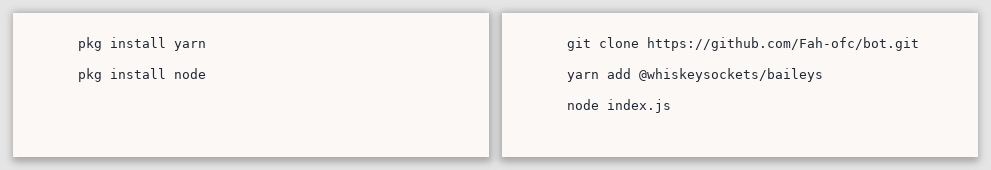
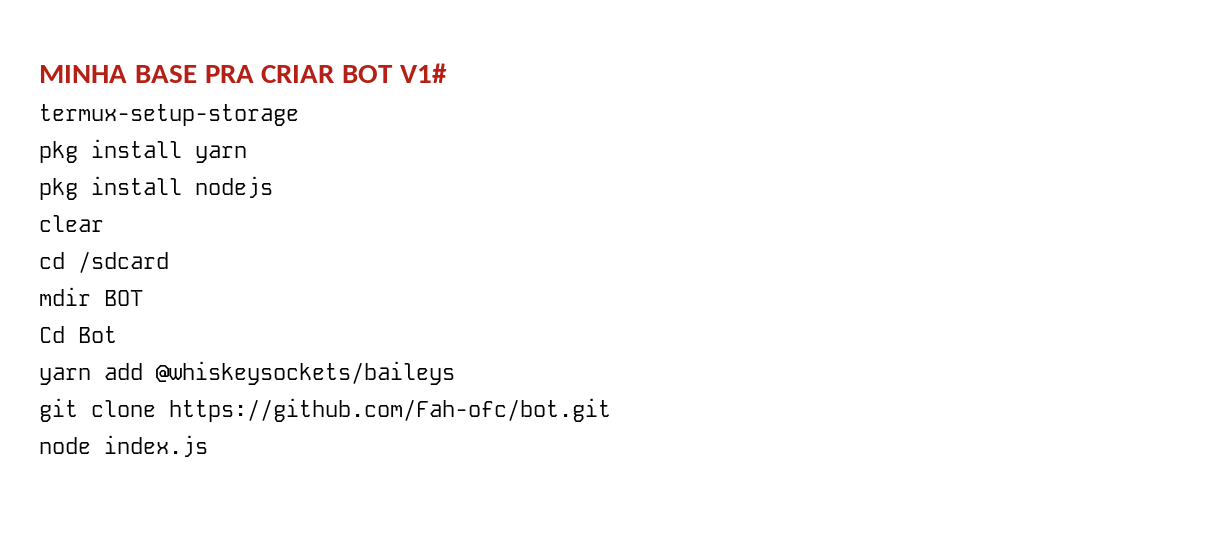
+ MINHA BASE PRA CRIAR BOT V1#
+ termux-setup-storage
- pkg install node
+ pkg install nodejs
+ clear
+ cd /sdcard
+ mdir BOT
+ Cd Bot
+ yarn add @whiskeysockets/baileys
- yarn add @whiskeysockets/baileys

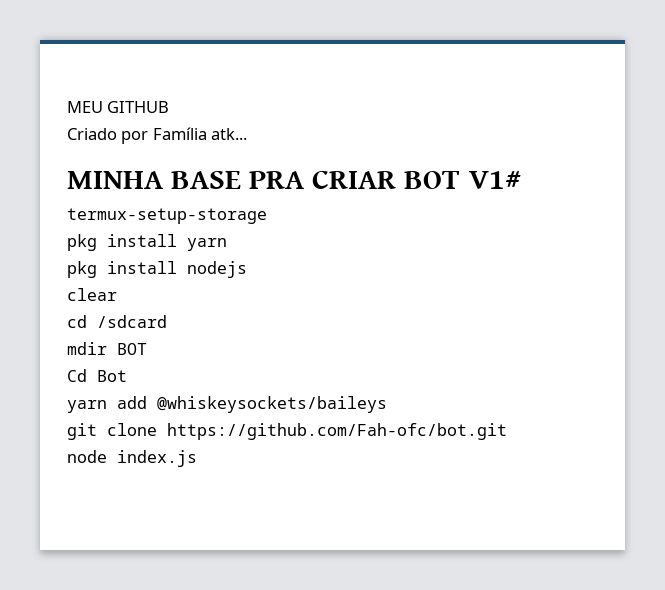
+ MEU GITHUB
+ Criado por Família atk...

